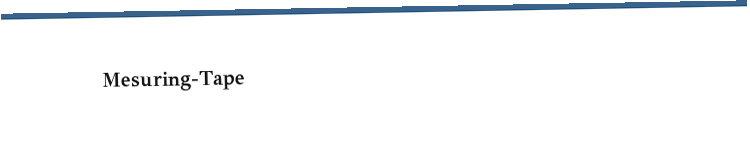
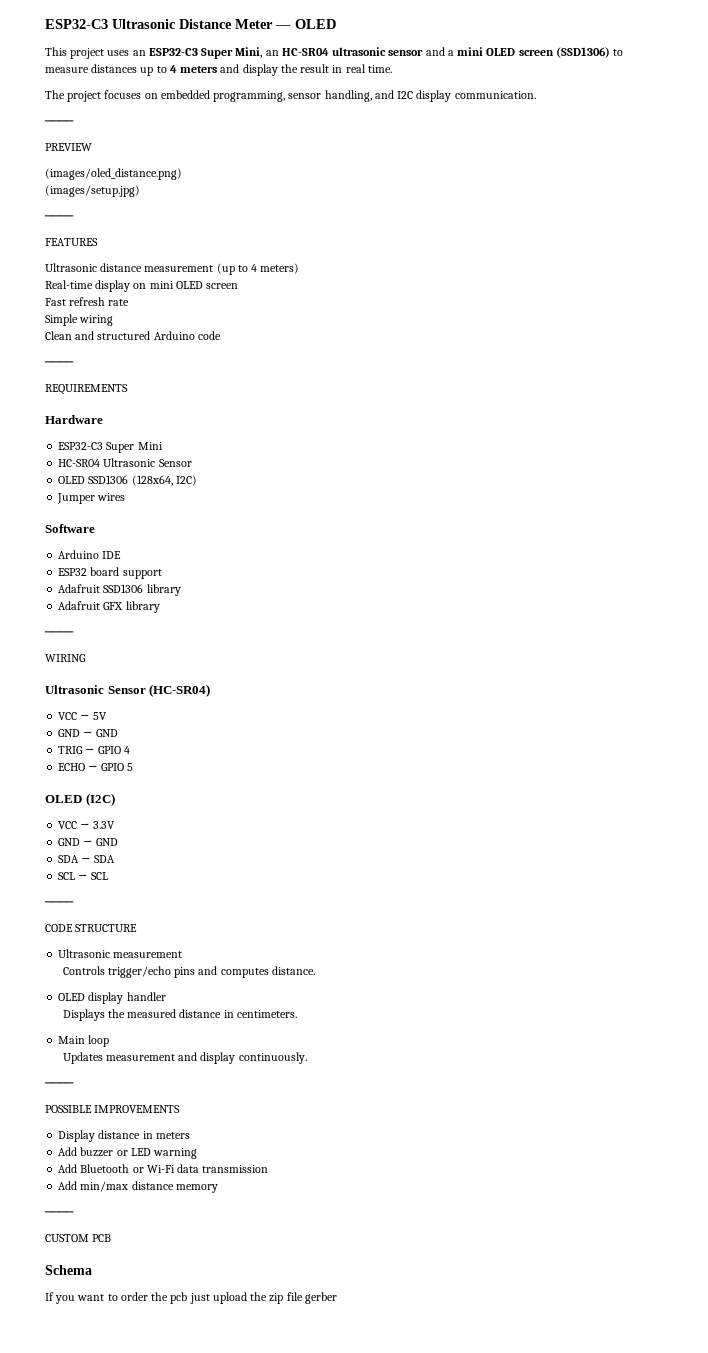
- Mesuring-Tape
+ ESP32-C3 Ultrasonic Distance Meter — OLED
+ This project uses an ESP32-C3 Super Mini, an HC-SR04 ultrasonic sensor and a mini OLED screen (SSD1306) to measure distances up to 4 meters and display the result in real time.
+ The project focuses on embedded programming, sensor handling, and I2C display communication.
+ ────
+ PREVIEW
+ (images/oled_distance.png)
+ (images/setup.jpg)
+ ────
+ FEATURES
+ Ultrasonic distance measurement (up to 4 meters)
+ Real-time display on mini OLED screen
+ Fast refresh rate
+ Simple wiring
+ Clean and structured Arduino code
+ ────
+ REQUIREMENTS
+ Hardware
+ ESP32-C3 Super Mini
+ HC-SR04 Ultrasonic Sensor
+ OLED SSD1306 (128x64, I2C)
+ Jumper wires
+ Software
+ Arduino IDE
+ ESP32 board support
+ Adafruit SSD1306 library
+ Adafruit GFX library
+ ────
+ WIRING
+ Ultrasonic Sensor (HC-SR04)
+ VCC → 5V
+ GND → GND
+ TRIG → GPIO 4
+ ECHO → GPIO 5
+ OLED (I2C)
+ VCC → 3.3V
+ GND → GND
+ SDA → SDA
+ SCL → SCL
+ ────
+ CODE STRUCTURE
+ Ultrasonic measurement
+ Controls trigger/echo pins and computes distance.
+ OLED display handler
+ Displays the measured distance in centimeters.
+ Main loop
+ Updates measurement and display continuously.
+ ────
+ POSSIBLE IMPROVEMENTS
+ Display distance in meters
+ Add buzzer or LED warning
+ Add Bluetooth or Wi-Fi data transmission
+ Add min/max distance memory
+ ────
+ CUSTOM PCB
+ Schema
+ If you want to order the pcb just upload the zip file gerber

